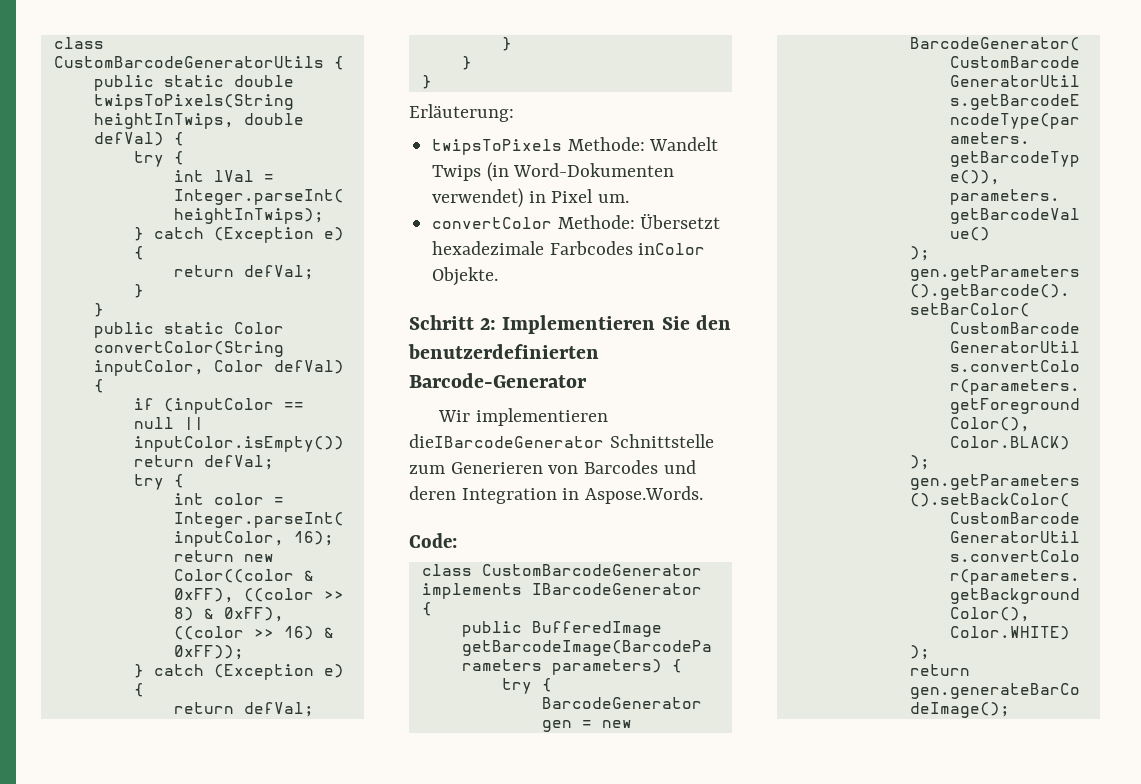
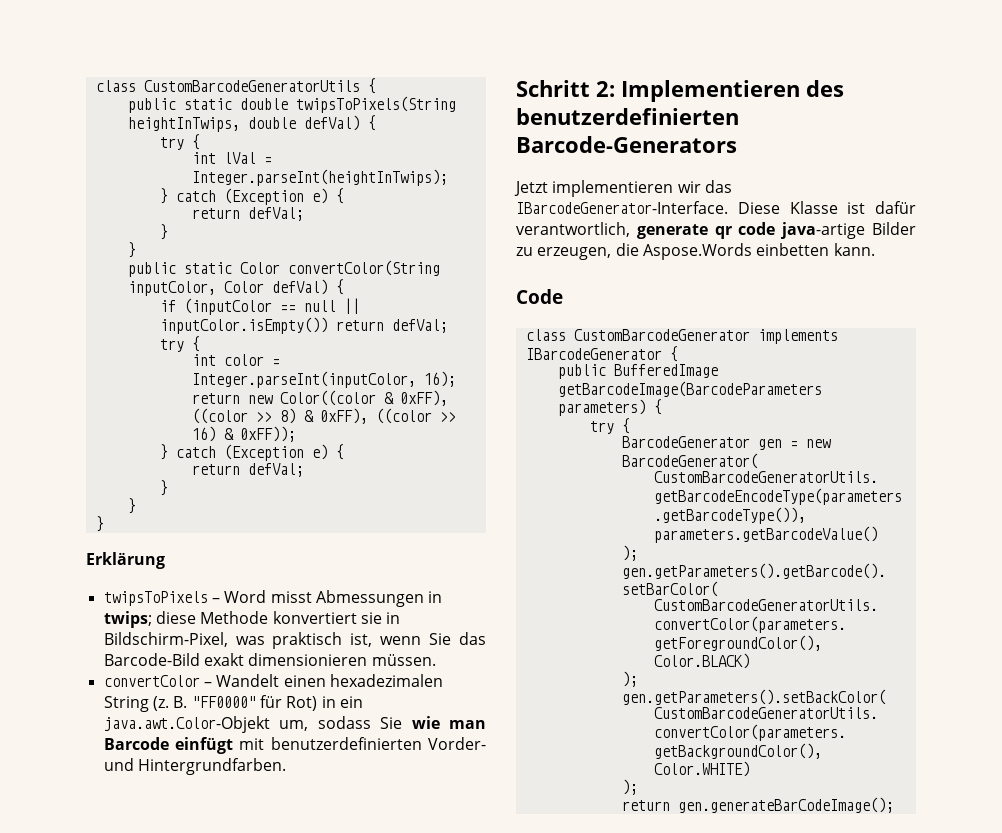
- Erläuterung:
+ Erklärung
- twipsToPixels Methode: Wandelt Twips (in Word-Dokumenten verwendet) in Pixel um.
- convertColor Methode: Übersetzt hexadezimale Farbcodes inColor Objekte.
- Schritt 2: Implementieren Sie den benutzerdefinierten Barcode-Generator
- Wir implementieren dieIBarcodeGenerator Schnittstelle zum Generieren von Barcodes und deren Integration in Aspose.Words.
- Code:
+ twipsToPixels – Word misst Abmessungen in twips; diese Methode konvertiert sie in Bildschirm‑Pixel, was praktisch ist, wenn Sie das Barcode‑Bild exakt dimensionieren müssen.
+ convertColor – Wandelt einen hexadezimalen String (z. B. "FF0000" für Rot) in ein java.awt.Color‑Objekt um, sodass Sie wie man Barcode einfügt mit benutzerdefinierten Vorder‑ und Hintergrundfarben.
+ Schritt 2: Implementieren des benutzerdefinierten Barcode‑Generators
+ Jetzt implementieren wir das IBarcodeGenerator‑Interface. Diese Klasse ist dafür verantwortlich, generate qr code java‑artige Bilder zu erzeugen, die Aspose.Words einbetten kann.
+ Code

